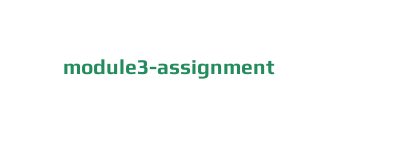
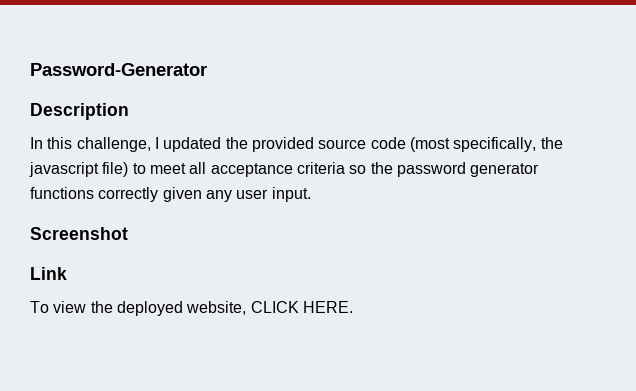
- module3-assignment
+ Password-Generator
+ Description
+ In this challenge, I updated the provided source code (most specifically, the javascript file) to meet all acceptance criteria so the password generator functions correctly given any user input.
+ Screenshot
+ Link
+ To view the deployed website, CLICK HERE.

